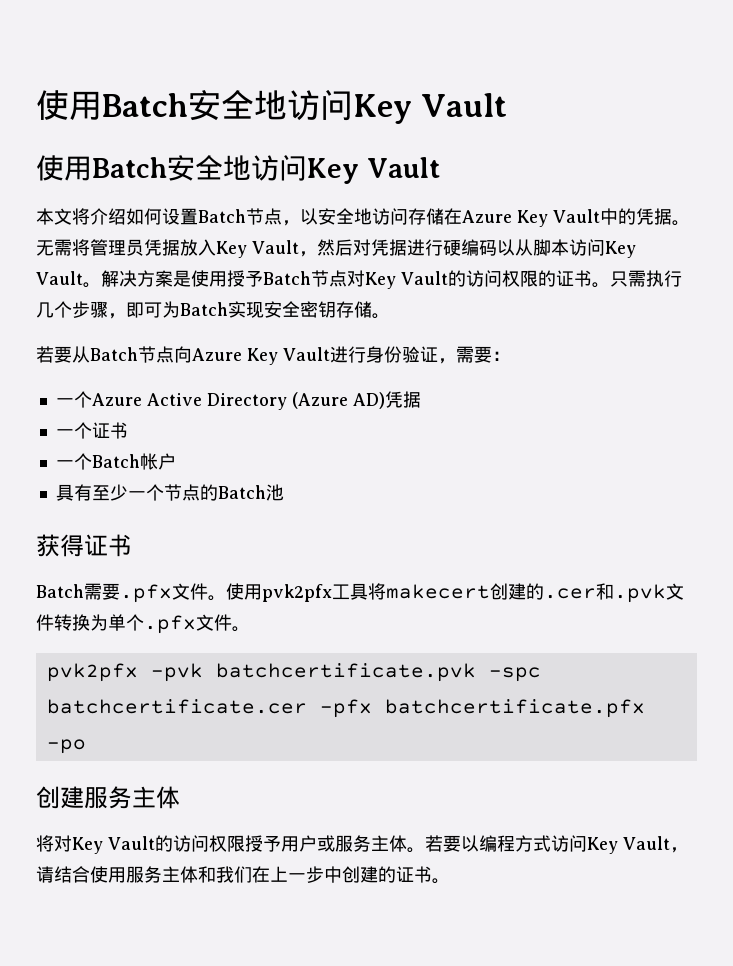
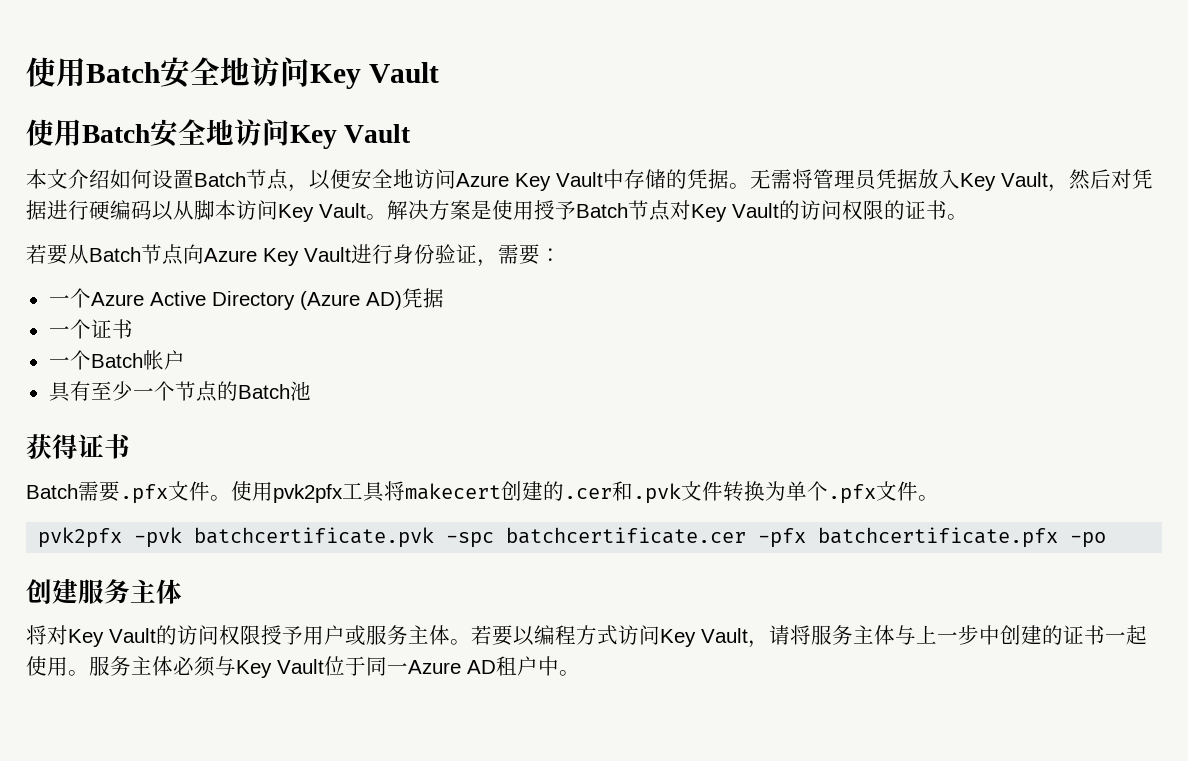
- 本文将介绍如何设置Batch节点，以安全地访问存储在Azure Key Vault中的凭据。
+ 本文介绍如何设置Batch节点，以便安全地访问Azure Key Vault中存储的凭据。
- 只需执行几个步骤，即可为Batch实现安全密钥存储。
- 若要以编程方式访问Key Vault，请结合使用服务主体和我们在上一步中创建的证书。
+ 若要以编程方式访问Key Vault，请将服务主体与上一步中创建的证书一起使用。服务主体必须与Key Vault位于同一Azure AD租户中。

